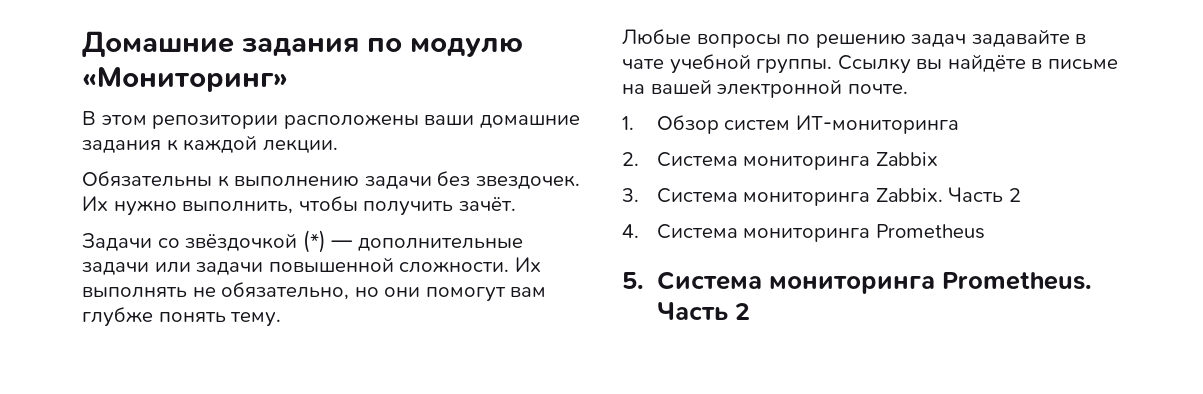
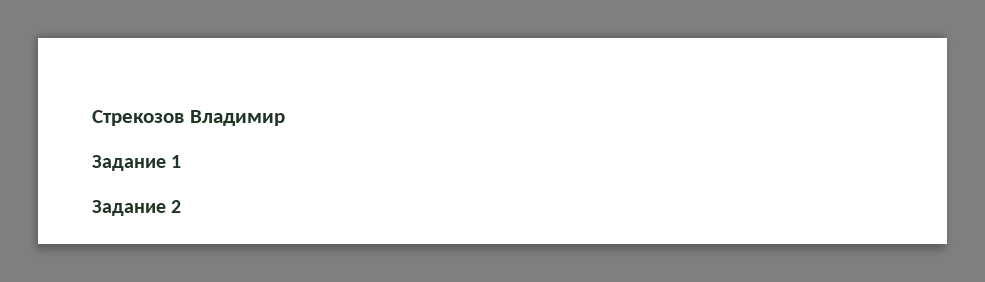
- Домашние задания по модулю «Мониторинг»
- В этом репозитории расположены ваши домашние задания к каждой лекции.
- Обязательны к выполнению задачи без звездочек. Их нужно выполнить, чтобы получить зачёт.
- Задачи со звёздочкой (*) — дополнительные задачи или задачи повышенной сложности. Их выполнять не обязательно, но они помогут вам глубже понять тему.
- Любые вопросы по решению задач задавайте в чате учебной группы. Ссылку вы найдёте в письме на вашей электронной почте.
- 1. Обзор систем ИТ-мониторинга
- 2. Система мониторинга Zabbix
- 3. Система мониторинга Zabbix. Часть 2
- 4. Система мониторинга Prometheus
- 5. Система мониторинга Prometheus. Часть 2
+ Cтрекозов Владимир
+ Задание 1
+ Задание 2

